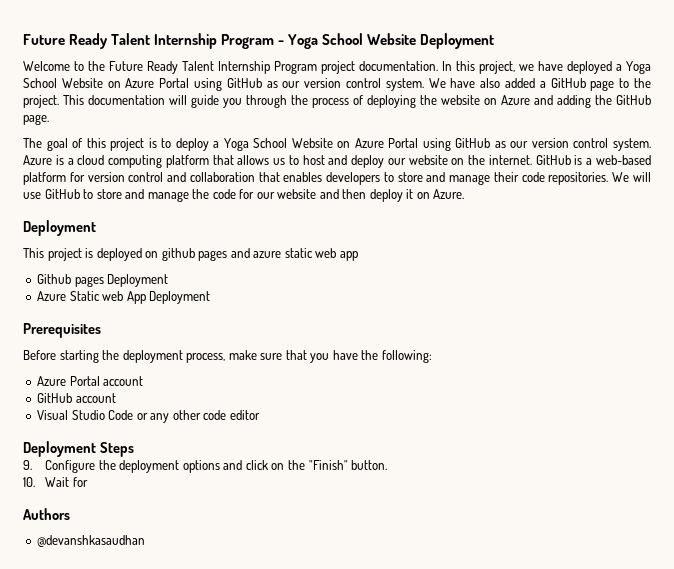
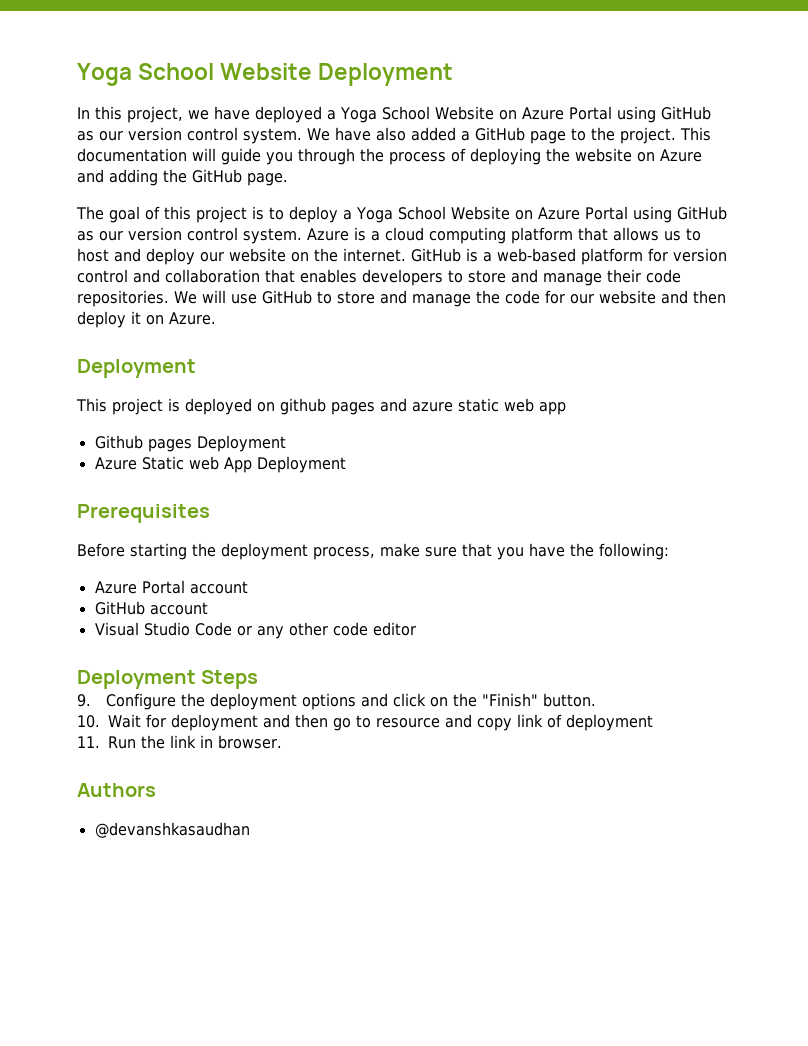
- Future Ready Talent Internship Program - Yoga School Website Deployment
- Welcome to the Future Ready Talent Internship Program project documentation. In this project, we have deployed a Yoga School Website on Azure Portal using GitHub as our version control system.
+ Yoga School Website Deployment
+ In this project, we have deployed a Yoga School Website on Azure Portal using GitHub as our version control system.
- 10. Wait for
+ 10. Wait for deployment and then go to resource and copy link of deployment
+ 11. Run the link in browser.

